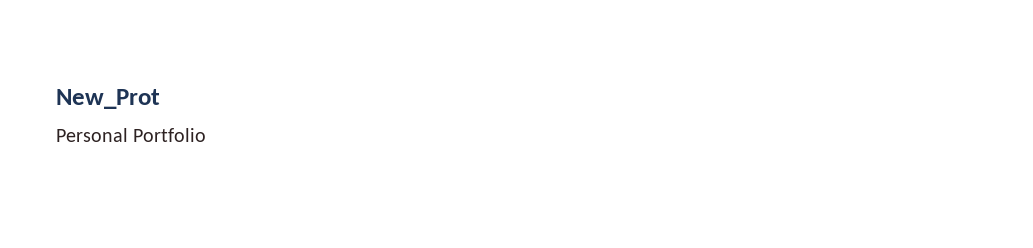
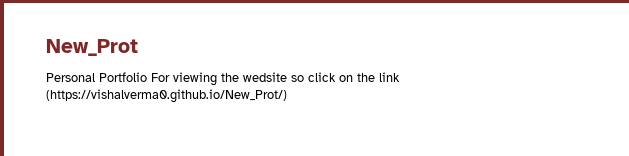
- Personal Portfolio
+ Personal Portfolio For viewing the wedsite so click on the link (https://vishalverma0.github.io/New_Prot/)

